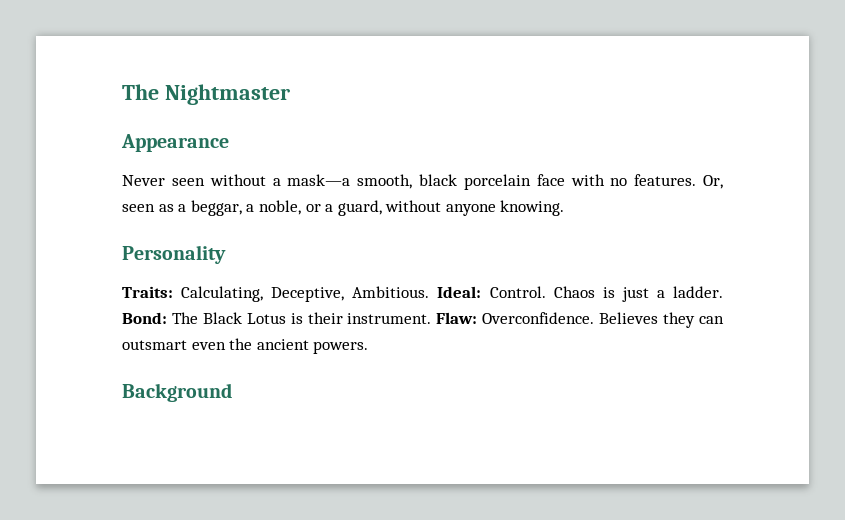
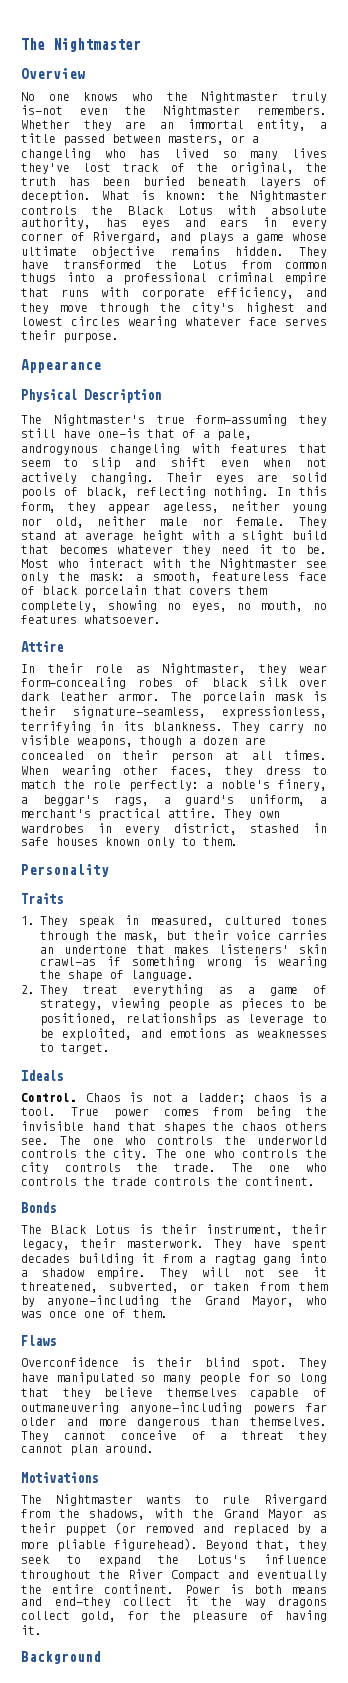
+ Overview
+ No one knows who the Nightmaster truly is—not even the Nightmaster remembers. Whether they are an immortal entity, a title passed between masters, or a changeling who has lived so many lives they've lost track of the original, the truth has been buried beneath layers of deception. What is known: the Nightmaster controls the Black Lotus with absolute authority, has eyes and ears in every corner of Rivergard, and plays a game whose ultimate objective remains hidden. They have transformed the Lotus from common thugs into a professional criminal empire that runs with corporate efficiency, and they move through the city's highest and lowest circles wearing whatever face serves their purpose.
  Appearance
- Never seen without a mask—a smooth, black porcelain face with no features. Or, seen as a beggar, a noble, or a guard, without anyone knowing.
+ Physical Description
+ The Nightmaster's true form—assuming they still have one—is that of a pale, androgynous changeling with features that seem to slip and shift even when not actively changing. Their eyes are solid pools of black, reflecting nothing. In this form, they appear ageless, neither young nor old, neither male nor female. They stand at average height with a slight build that becomes whatever they need it to be. Most who interact with the Nightmaster see only the mask: a smooth, featureless face of black porcelain that covers them completely, showing no eyes, no mouth, no features whatsoever.
+ Attire
+ In their role as Nightmaster, they wear form-concealing robes of black silk over dark leather armor. The porcelain mask is their signature—seamless, expressionless, terrifying in its blankness. They carry no visible weapons, though a dozen are concealed on their person at all times. When wearing other faces, they dress to match the role perfectly: a noble's finery, a beggar's rags, a guard's uniform, a merchant's practical attire. They own wardrobes in every district, stashed in safe houses known only to them.
  Personality
- Traits: Calculating, Deceptive, Ambitious. Ideal: Control. Chaos is just a ladder. Bond: The Black Lotus is their instrument. Flaw: Overconfidence. Believes they can outsmart even the ancient powers.
+ Traits
+ 1. They speak in measured, cultured tones through the mask, but their voice carries an undertone that makes listeners' skin crawl—as if something wrong is wearing the shape of language.
+ 2. They treat everything as a game of strategy, viewing people as pieces to be positioned, relationships as leverage to be exploited, and emotions as weaknesses to target.
+ Ideals
+ Control. Chaos is not a ladder; chaos is a tool. True power comes from being the invisible hand that shapes the chaos others see. The one who controls the underworld controls the city. The one who controls the city controls the trade. The one who controls the trade controls the continent.
+ Bonds
+ The Black Lotus is their instrument, their legacy, their masterwork. They have spent decades building it from a ragtag gang into a shadow empire. They will not see it threatened, subverted, or taken from them by anyone—including the Grand Mayor, who was once one of them.
+ Flaws
+ Overconfidence is their blind spot. They have manipulated so many people for so long that they believe themselves capable of outmaneuvering anyone—including powers far older and more dangerous than themselves. They cannot conceive of a threat they cannot plan around.
+ Motivations
+ The Nightmaster wants to rule Rivergard from the shadows, with the Grand Mayor as their puppet (or removed and replaced by a more pliable figurehead). Beyond that, they seek to expand the Lotus's influence throughout the River Compact and eventually the entire continent. Power is both means and end—they collect it the way dragons collect gold, for the pleasure of having it.

